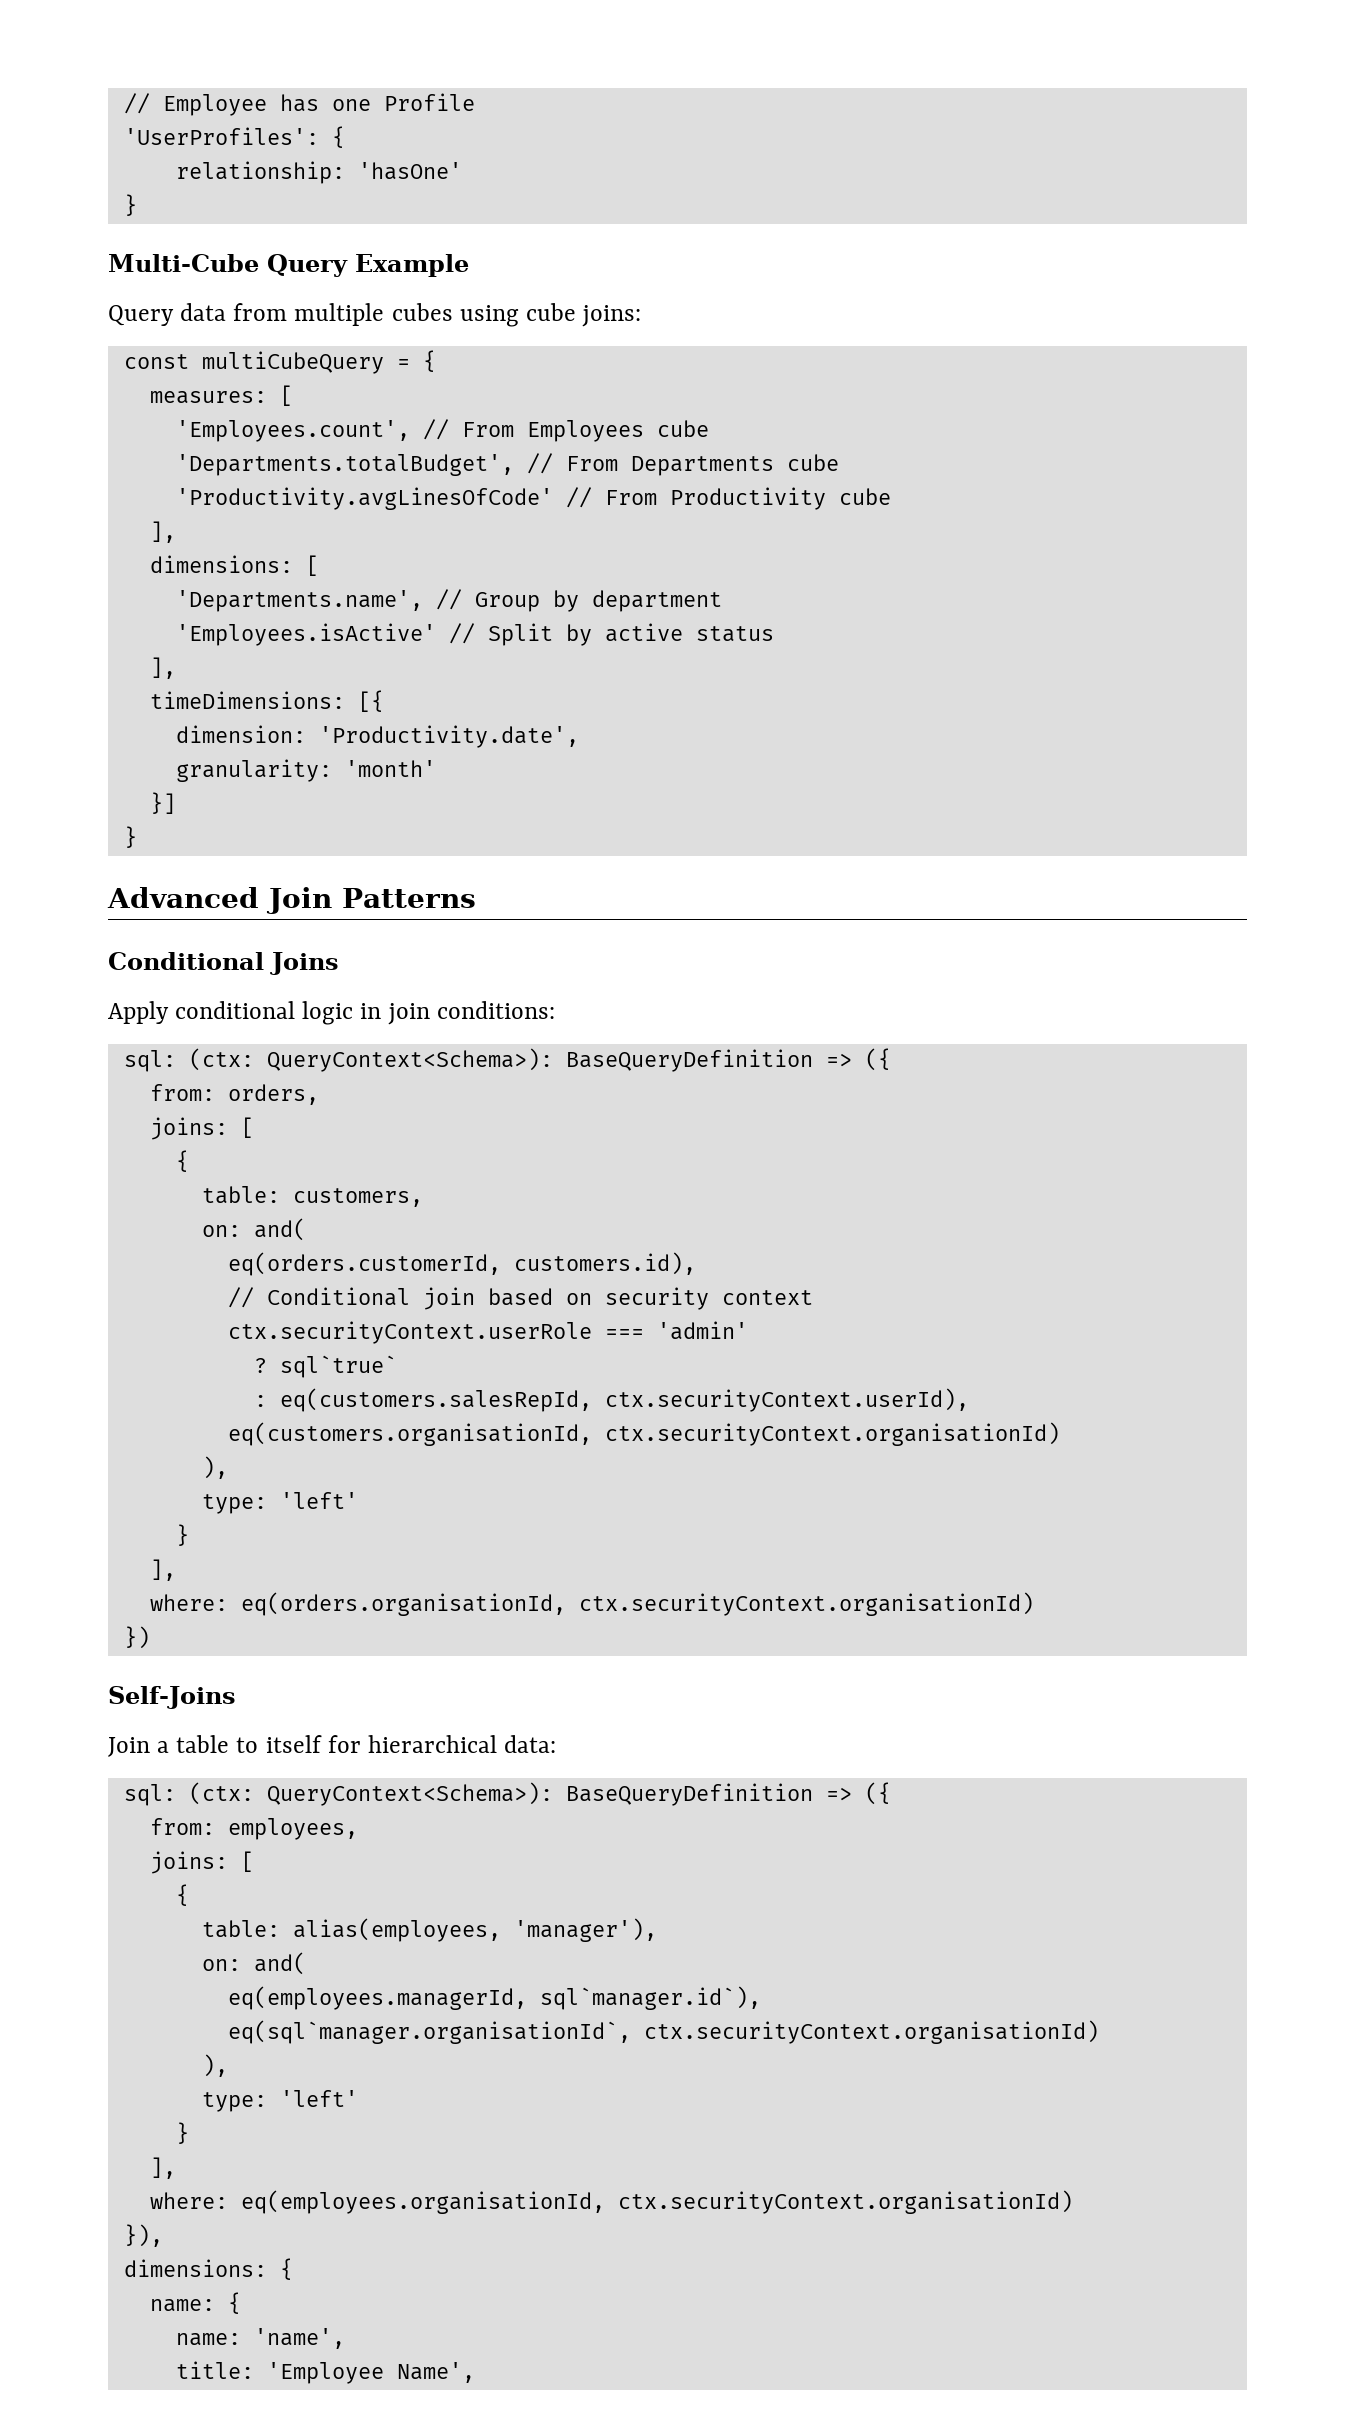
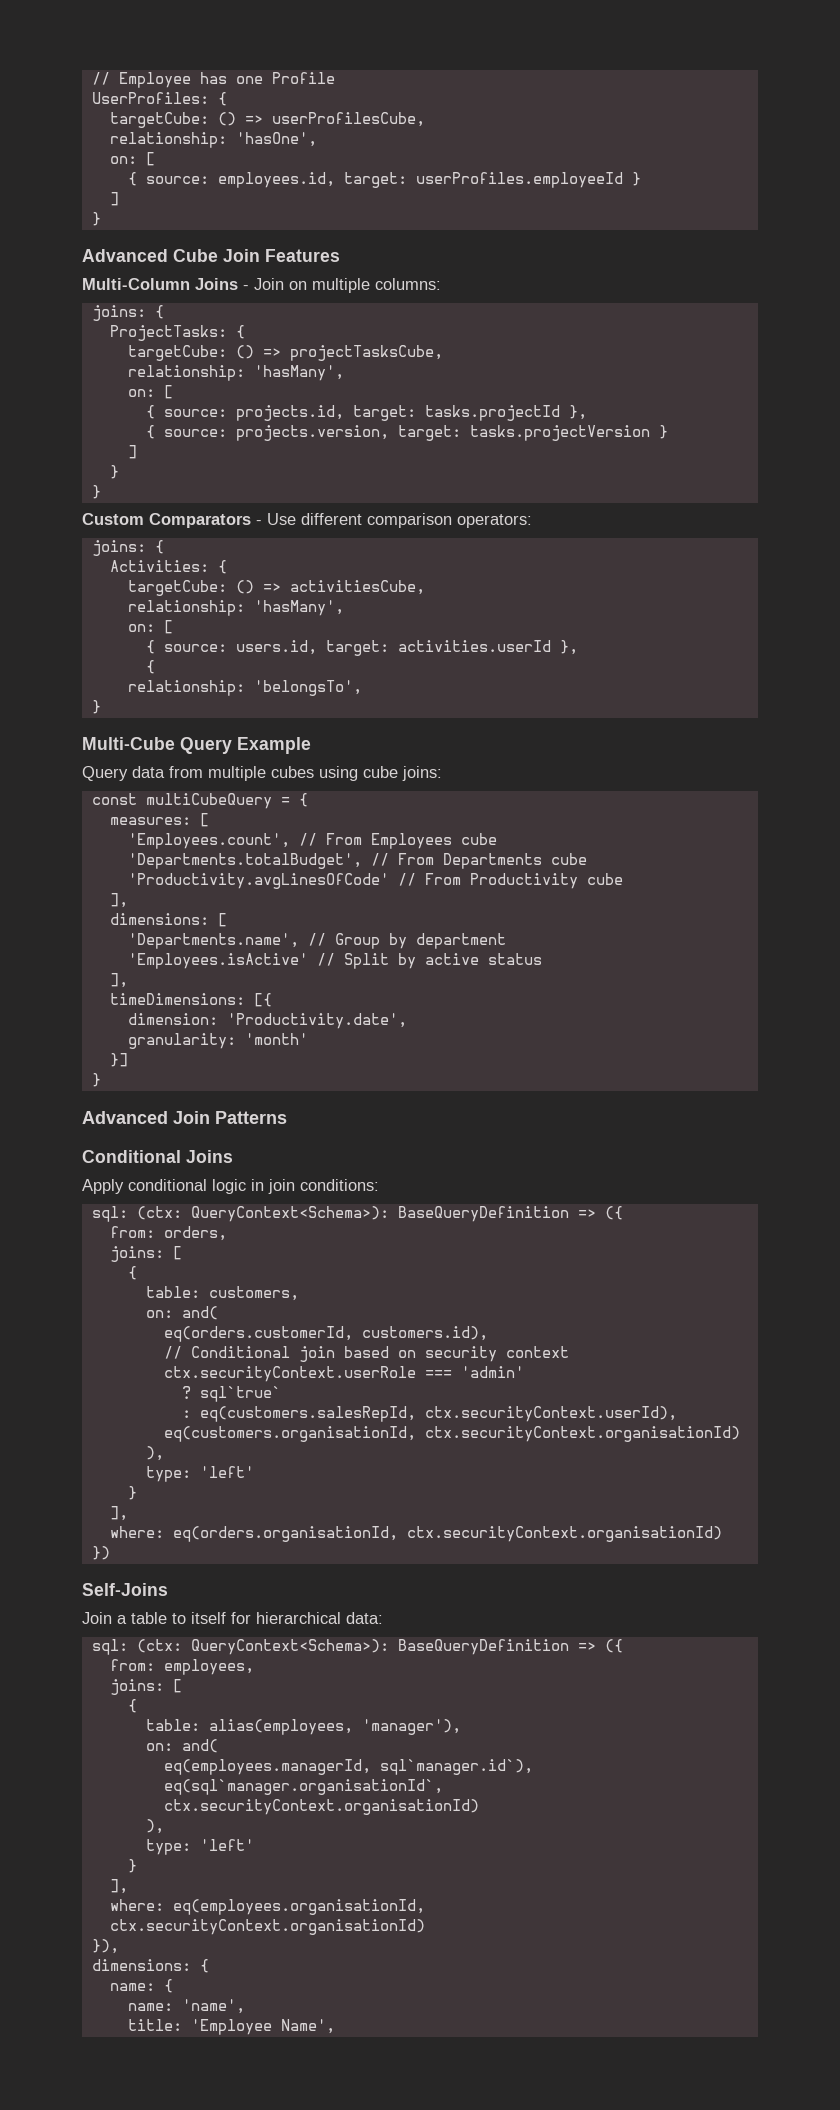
- 'UserProfiles': {
+ UserProfiles: {
+ targetCube: () => userProfilesCube,
+ relationship: 'hasOne',
+ on: [
+ { source: employees.id, target: userProfiles.employeeId }
+ ]
+ }
+ Advanced Cube Join Features
+ Multi-Column Joins - Join on multiple columns:
+ joins: {
+ ProjectTasks: {
+ targetCube: () => projectTasksCube,
+ relationship: 'hasMany',
+ on: [
+ { source: projects.id, target: tasks.projectId },
+ { source: projects.version, target: tasks.projectVersion }
+ ]
+ }
+ }
+ Custom Comparators - Use different comparison operators:
+ joins: {
+ Activities: {
+ targetCube: () => activitiesCube,
+ relationship: 'hasMany',
+ on: [
+ { source: users.id, target: activities.userId },
+ {
- relationship: 'hasOne'
+ relationship: 'belongsTo',

